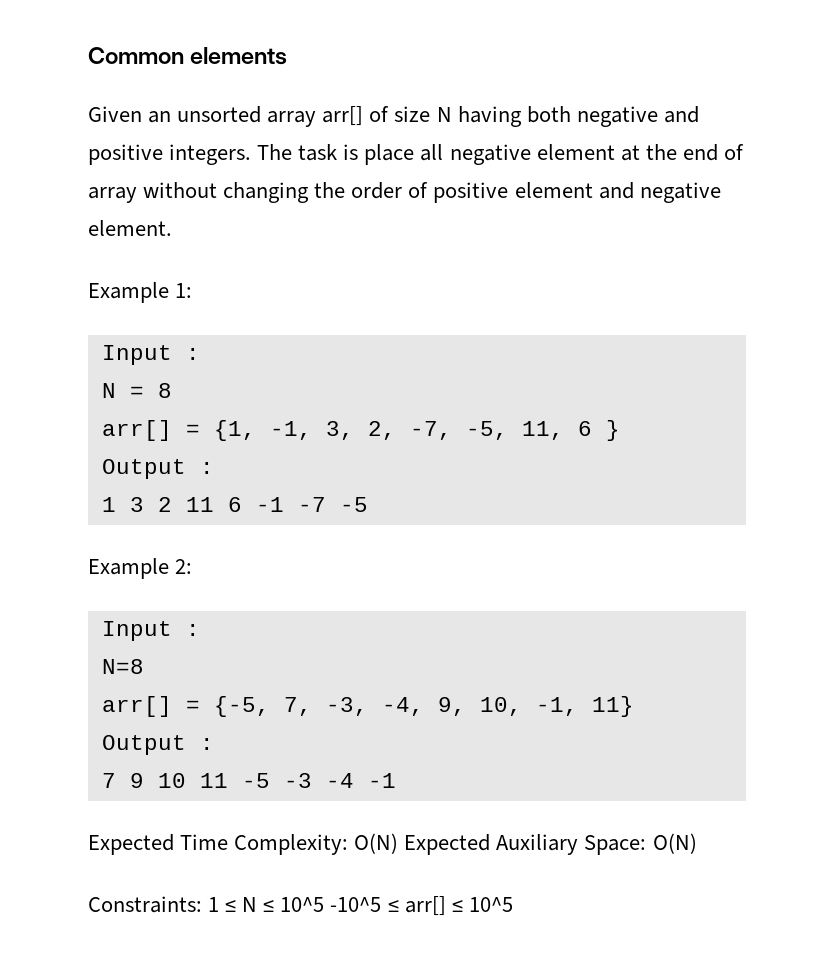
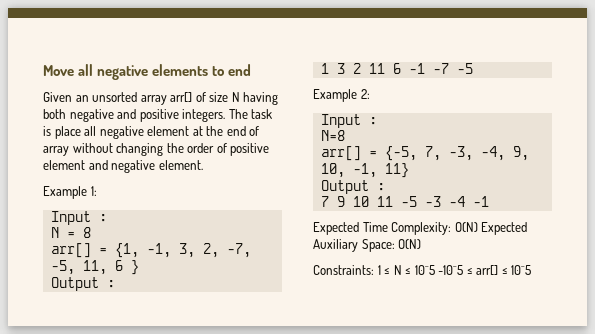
- Common elements
+ Move all negative elements to end

